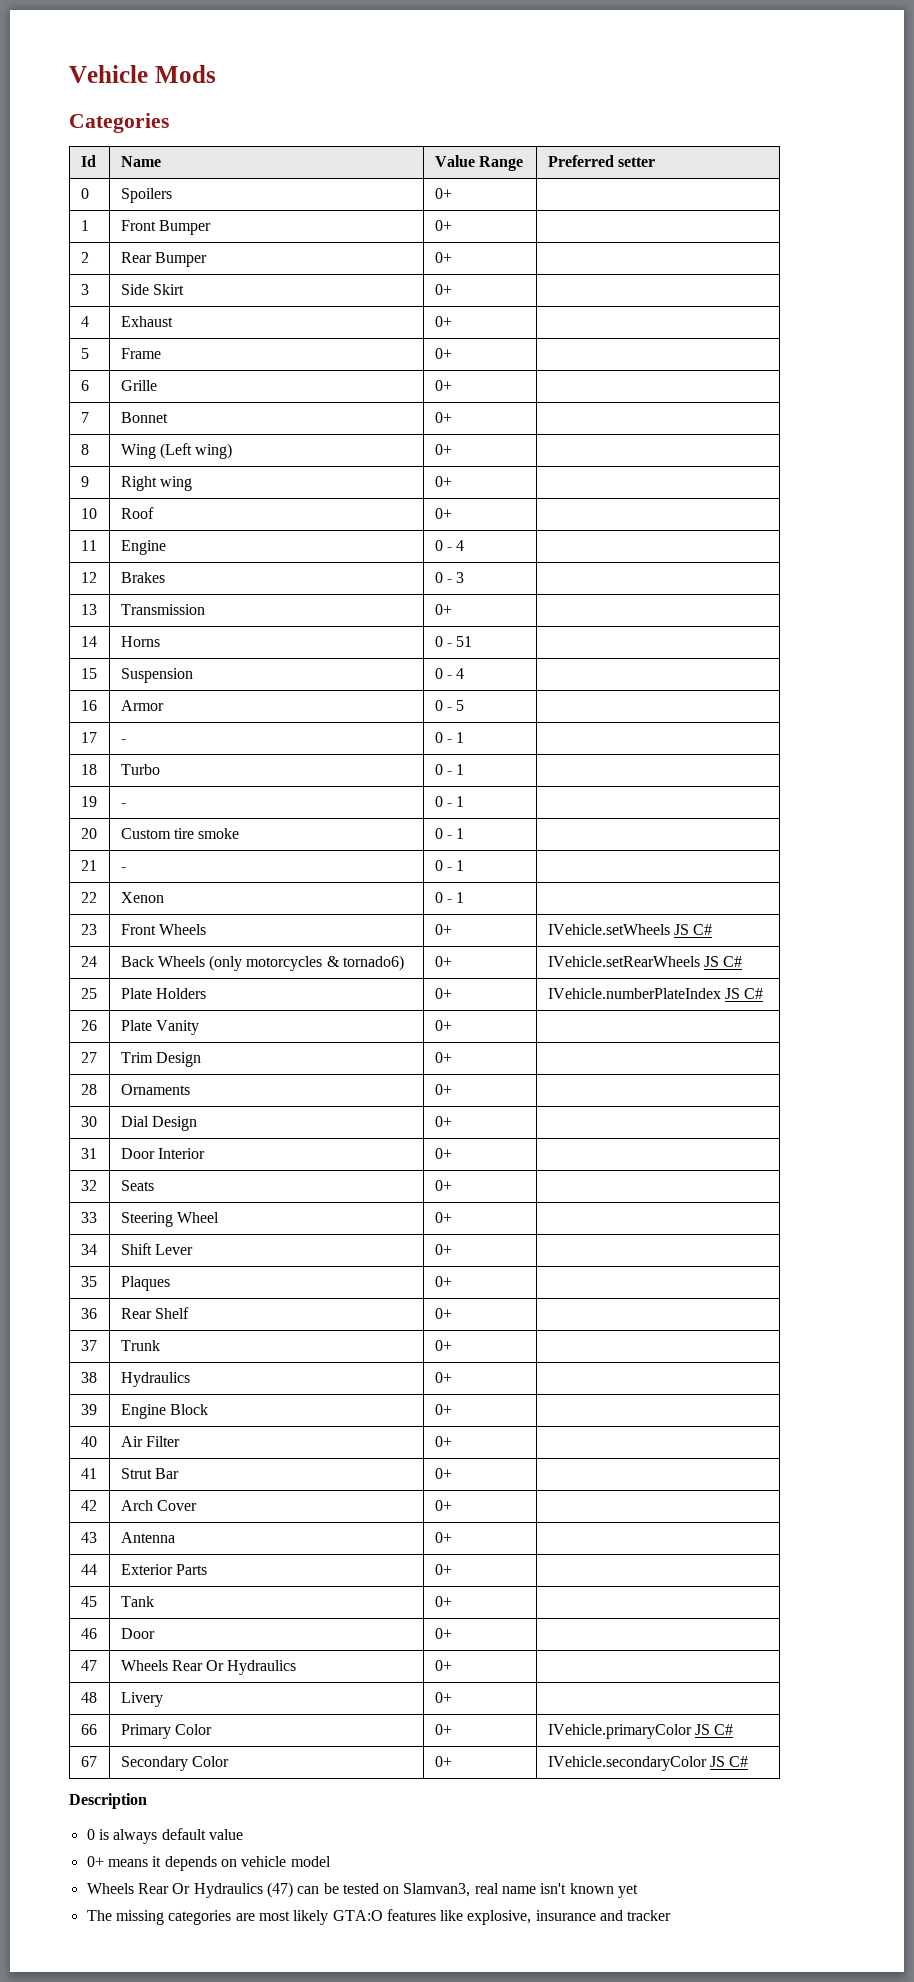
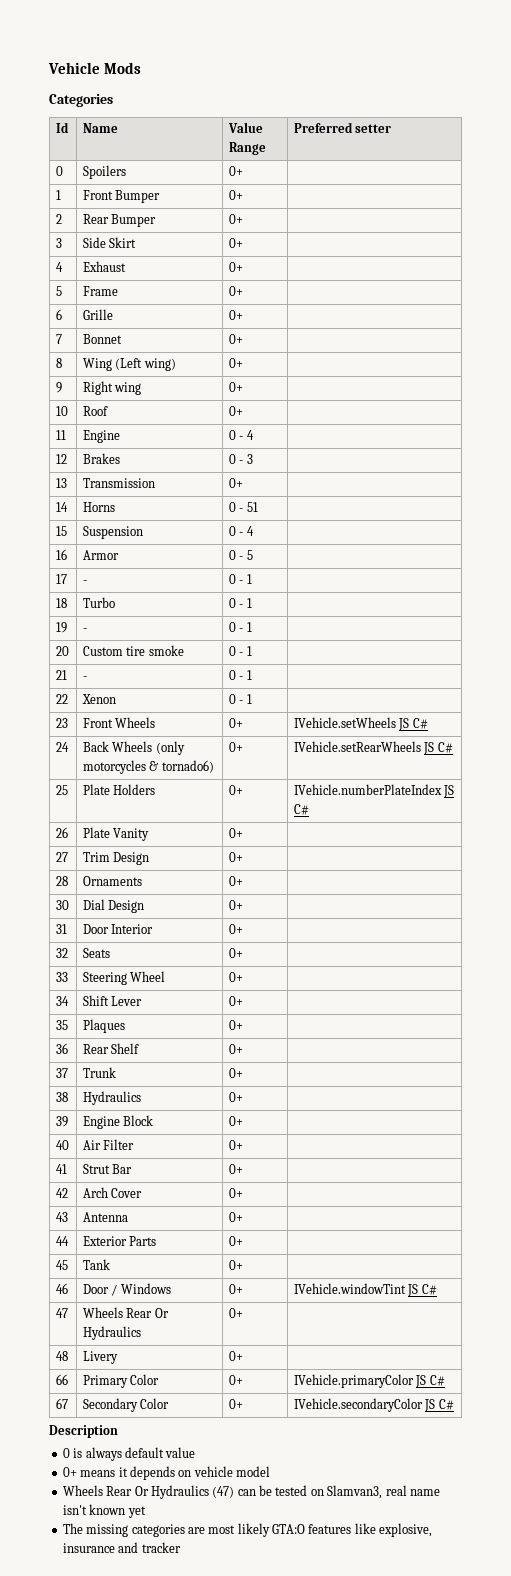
- 46 | Door | 0+ |
+ 46 | Door / Windows | 0+ | IVehicle.windowTint JS C#

